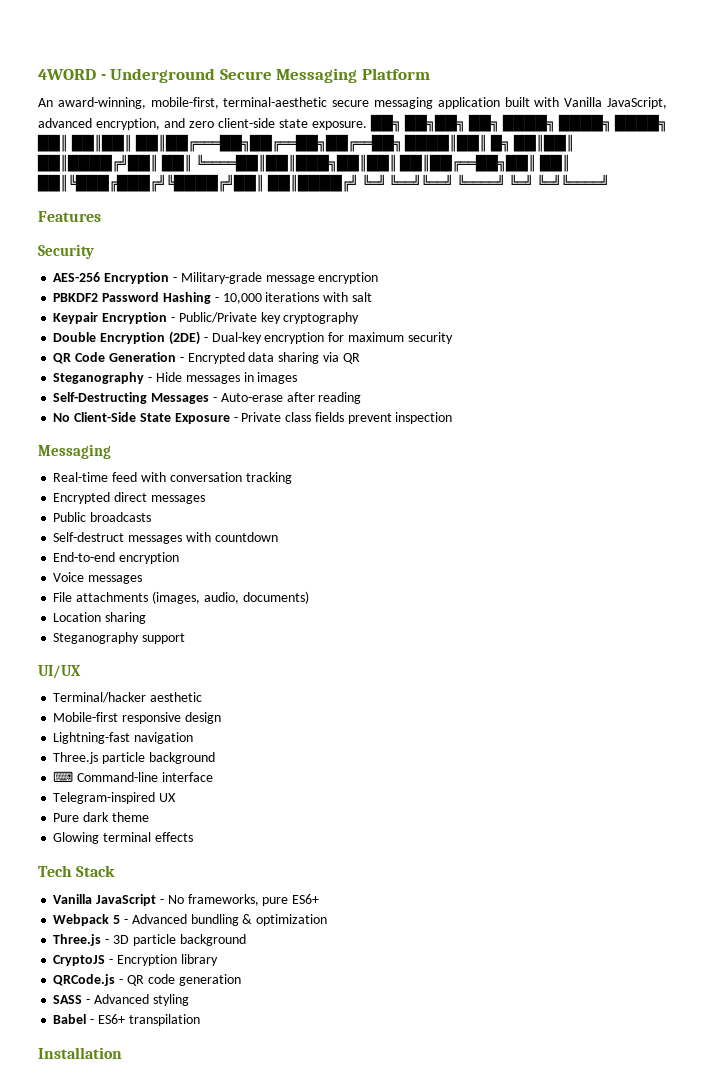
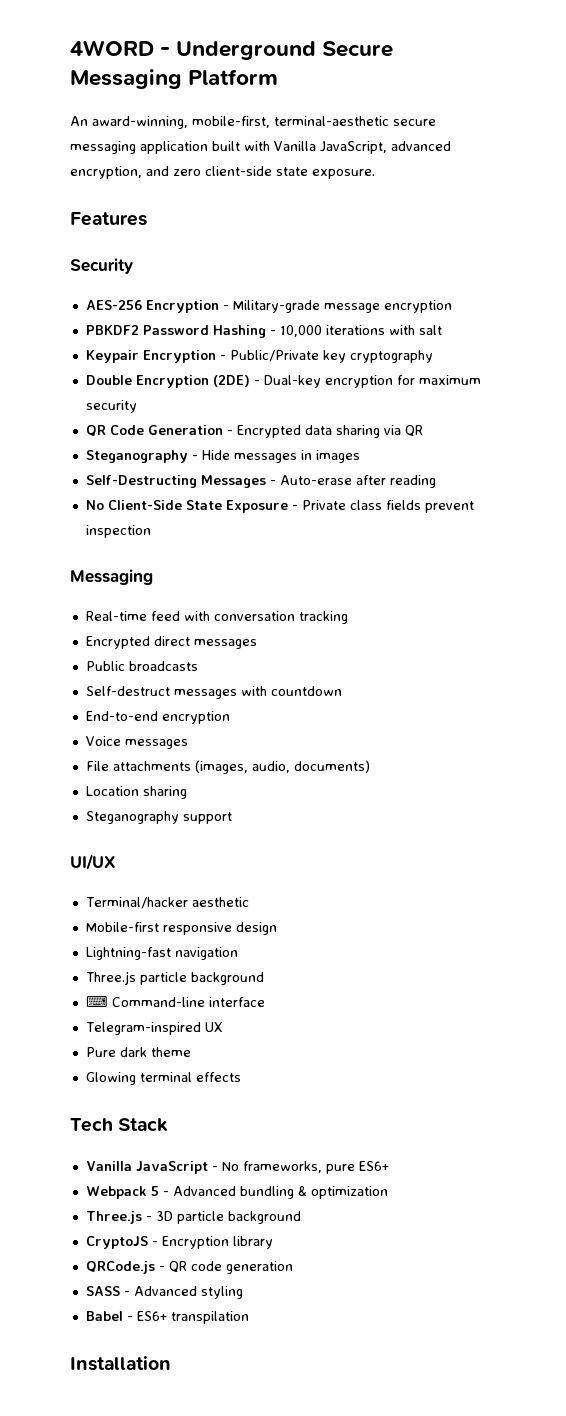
- ██╗ ██╗██╗ ██╗ ████╗ ████╗ ████╗ ██║ ██║██║ ██║██╔═══██╗██╔══██╗██╔══██╗ ████║██║ █╗ ██║██║ ██║████╔╝██║ ██║ ╚════██║██║███╗██║██║ ██║██╔══██╗██║ ██║ ██║╚███╔███╔╝╚████╔╝██║ ██║████╔╝ ╚═╝ ╚══╝╚══╝ ╚════╝ ╚═╝ ╚═╝╚════╝

